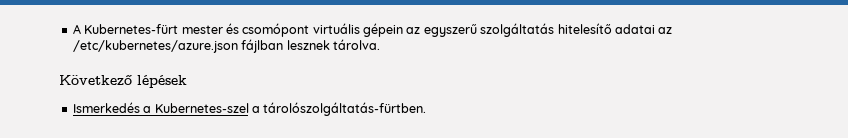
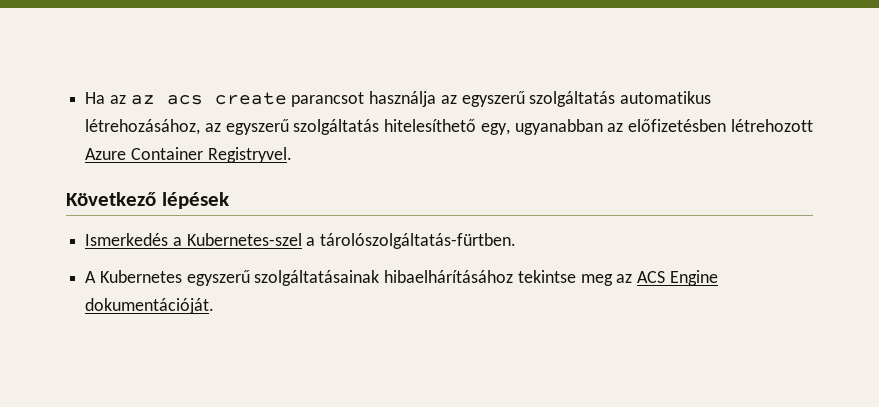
- A Kubernetes-fürt mester és csomópont virtuális gépein az egyszerű szolgáltatás hitelesítő adatai az /etc/kubernetes/azure.json fájlban lesznek tárolva.
+ Ha az az acs create parancsot használja az egyszerű szolgáltatás automatikus létrehozásához, az egyszerű szolgáltatás hitelesíthető egy, ugyanabban az előfizetésben létrehozott Azure Container Registryvel.
+ A Kubernetes egyszerű szolgáltatásainak hibaelhárításához tekintse meg az ACS Engine dokumentációját.

